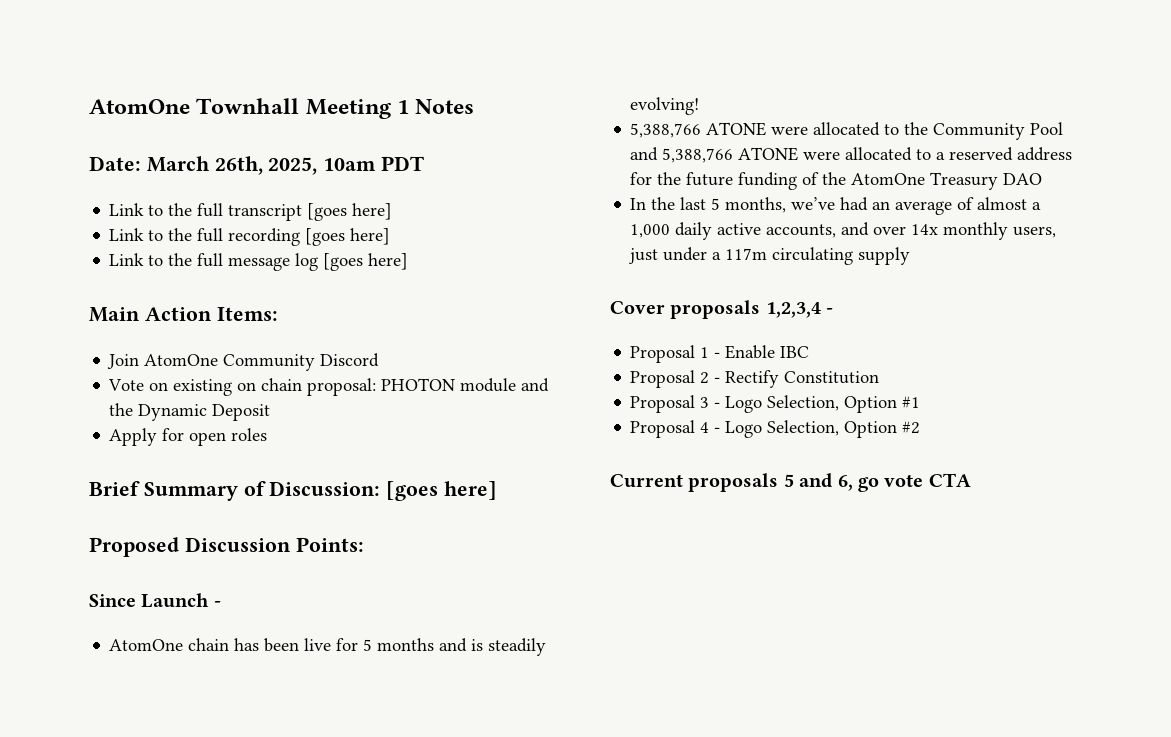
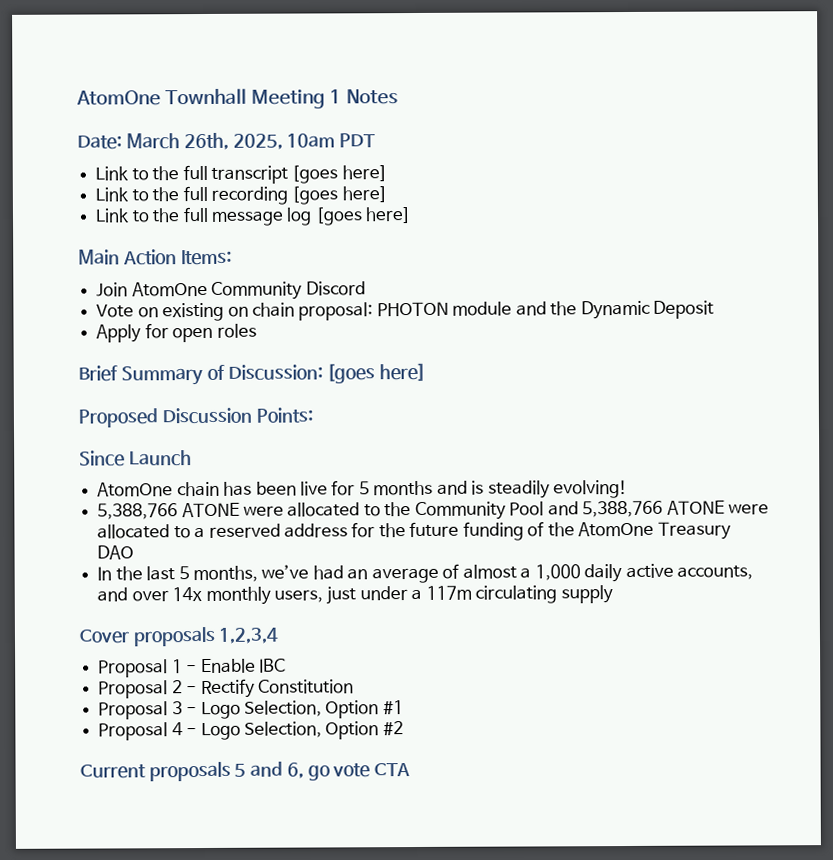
- Since Launch -
+ Since Launch
- Cover proposals 1,2,3,4 -
+ Cover proposals 1,2,3,4

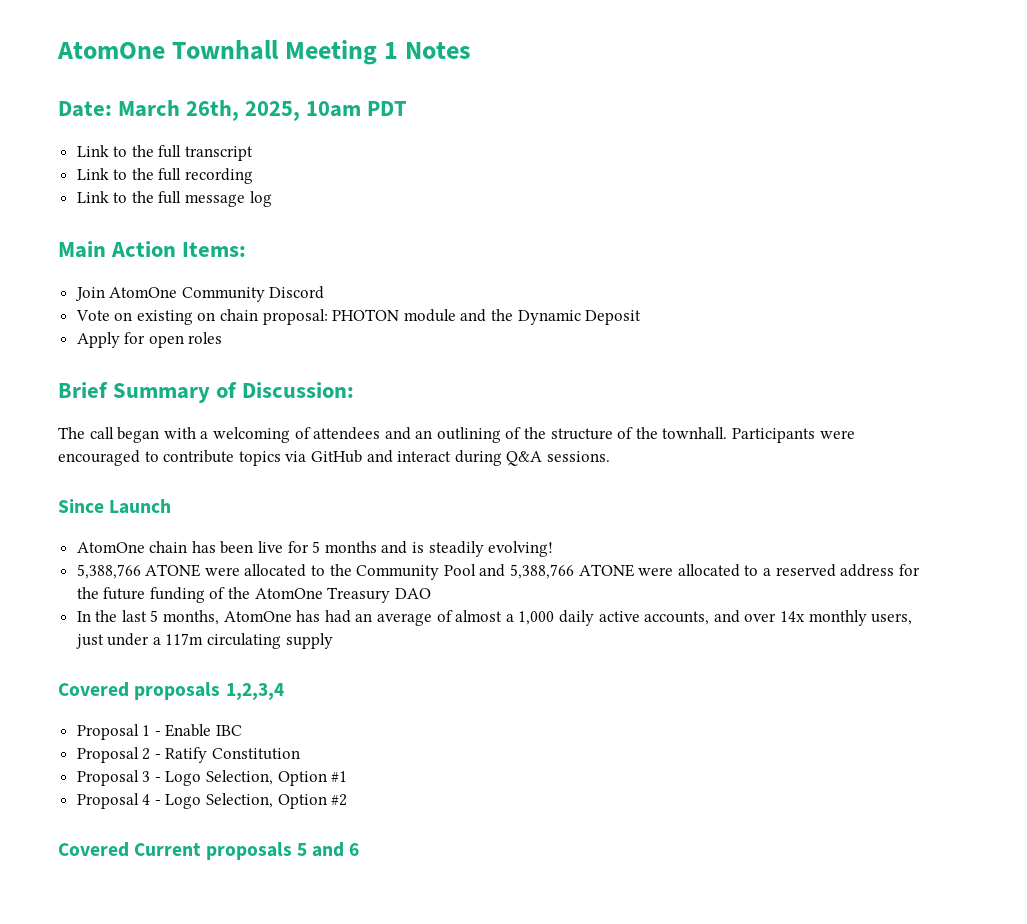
- Link to the full transcript [goes here]
+ Link to the full transcript
- Link to the full recording [goes here]
+ Link to the full recording
- Link to the full message log [goes here]
+ Link to the full message log
- Brief Summary of Discussion: [goes here]
- Proposed Discussion Points:
+ Brief Summary of Discussion:
+ The call began with a welcoming of attendees and an outlining of the structure of the townhall. Participants were encouraged to contribute topics via GitHub and interact during Q&A sessions.
- In the last 5 months, we’ve had an average of almost a 1,000 daily active accounts, and over 14x monthly users, just under a 117m circulating supply
+ In the last 5 months, AtomOne has had an average of almost a 1,000 daily active accounts, and over 14x monthly users, just under a 117m circulating supply
- Cover proposals 1,2,3,4
+ Covered proposals 1,2,3,4
- Proposal 2 - Rectify Constitution
+ Proposal 2 - Ratify Constitution
- Current proposals 5 and 6, go vote CTA
+ Covered Current proposals 5 and 6

